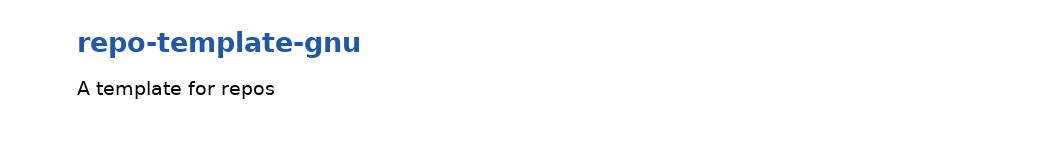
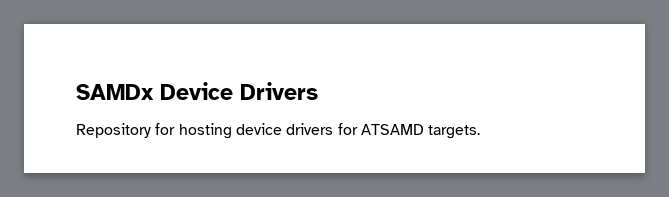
- repo-template-gnu
- A template for repos
+ SAMDx Device Drivers
+ Repository for hosting device drivers for ATSAMD targets.

